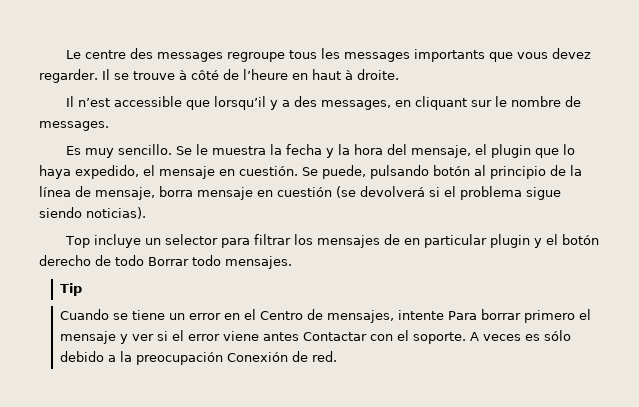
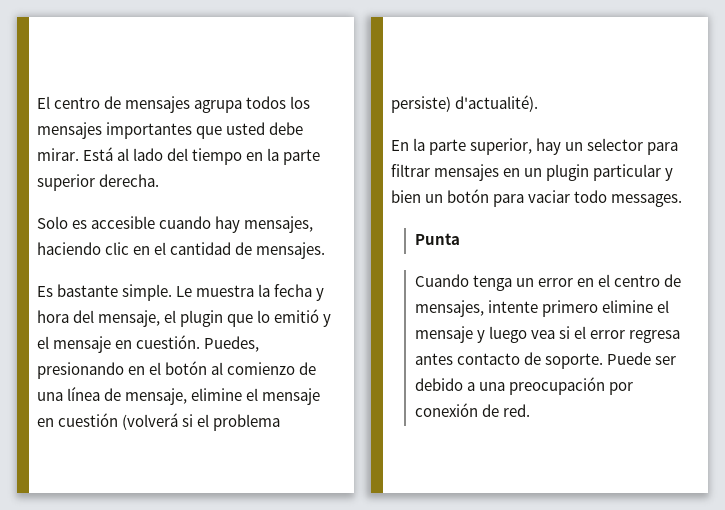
- Le centre des messages regroupe tous les messages importants que vous devez regarder. Il se trouve à côté de l’heure en haut à droite.
- Il n’est accessible que lorsqu’il y a des messages, en cliquant sur le nombre de messages.
- Es muy sencillo. Se le muestra la fecha y la hora del mensaje, el plugin que lo haya expedido, el mensaje en cuestión.
+ El centro de mensajes agrupa todos los mensajes importantes que usted debe mirar. Está al lado del tiempo en la parte superior derecha.
+ Solo es accesible cuando hay mensajes, haciendo clic en el cantidad de mensajes.
+ Es bastante simple. Le muestra la fecha y hora del mensaje, el plugin que lo emitió y el mensaje en cuestión.
- Se puede, pulsando botón al principio de la línea de mensaje, borra mensaje en cuestión (se devolverá si el problema sigue siendo noticias).
- Top incluye un selector para filtrar los mensajes de en particular plugin y el botón derecho de todo Borrar todo mensajes.
- Tip
+ Puedes, presionando en el botón al comienzo de una línea de mensaje, elimine el mensaje en cuestión (volverá si el problema persiste) d'actualité).
+ En la parte superior, hay un selector para filtrar mensajes en un plugin particular y bien un botón para vaciar todo messages.
+ Punta
- Cuando se tiene un error en el Centro de mensajes, intente Para borrar primero el mensaje y ver si el error viene antes Contactar con el soporte. A veces es sólo debido a la preocupación Conexión de red.
+ Cuando tenga un error en el centro de mensajes, intente primero elimine el mensaje y luego vea si el error regresa antes contacto de soporte. Puede ser debido a una preocupación por conexión de red.

